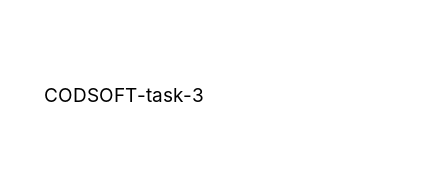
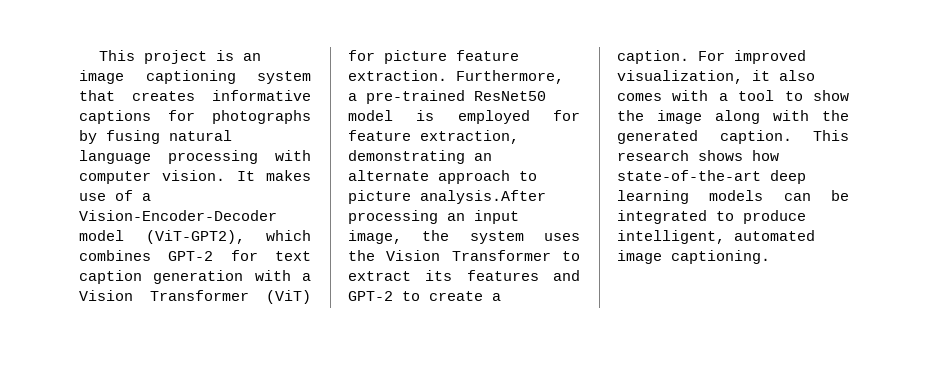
- CODSOFT-task-3
+ This project is an image captioning system that creates informative captions for photographs by fusing natural language processing with computer vision. It makes use of a Vision-Encoder-Decoder model (ViT-GPT2), which combines GPT-2 for text caption generation with a Vision Transformer (ViT) for picture feature extraction. Furthermore, a pre-trained ResNet50 model is employed for feature extraction, demonstrating an alternate approach to picture analysis.After processing an input image, the system uses the Vision Transformer to extract its features and GPT-2 to create a caption. For improved visualization, it also comes with a tool to show the image along with the generated caption. This research shows how state-of-the-art deep learning models can be integrated to produce intelligent, automated image captioning.

